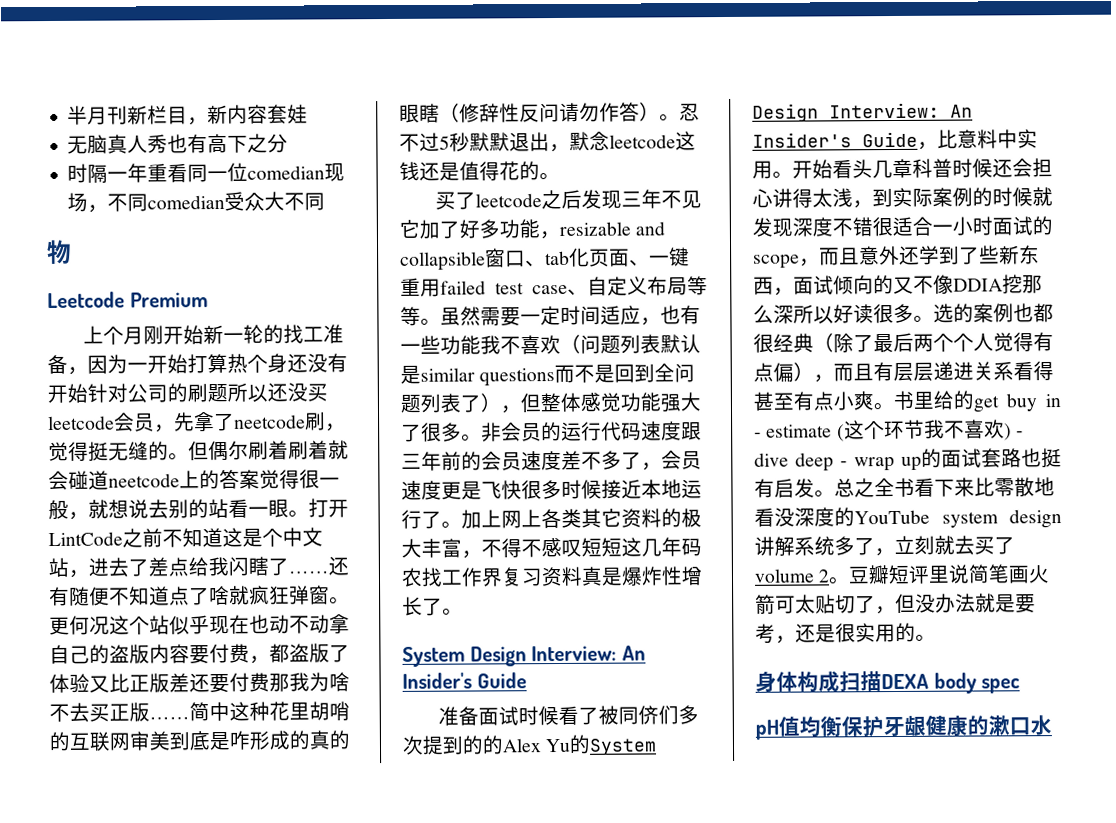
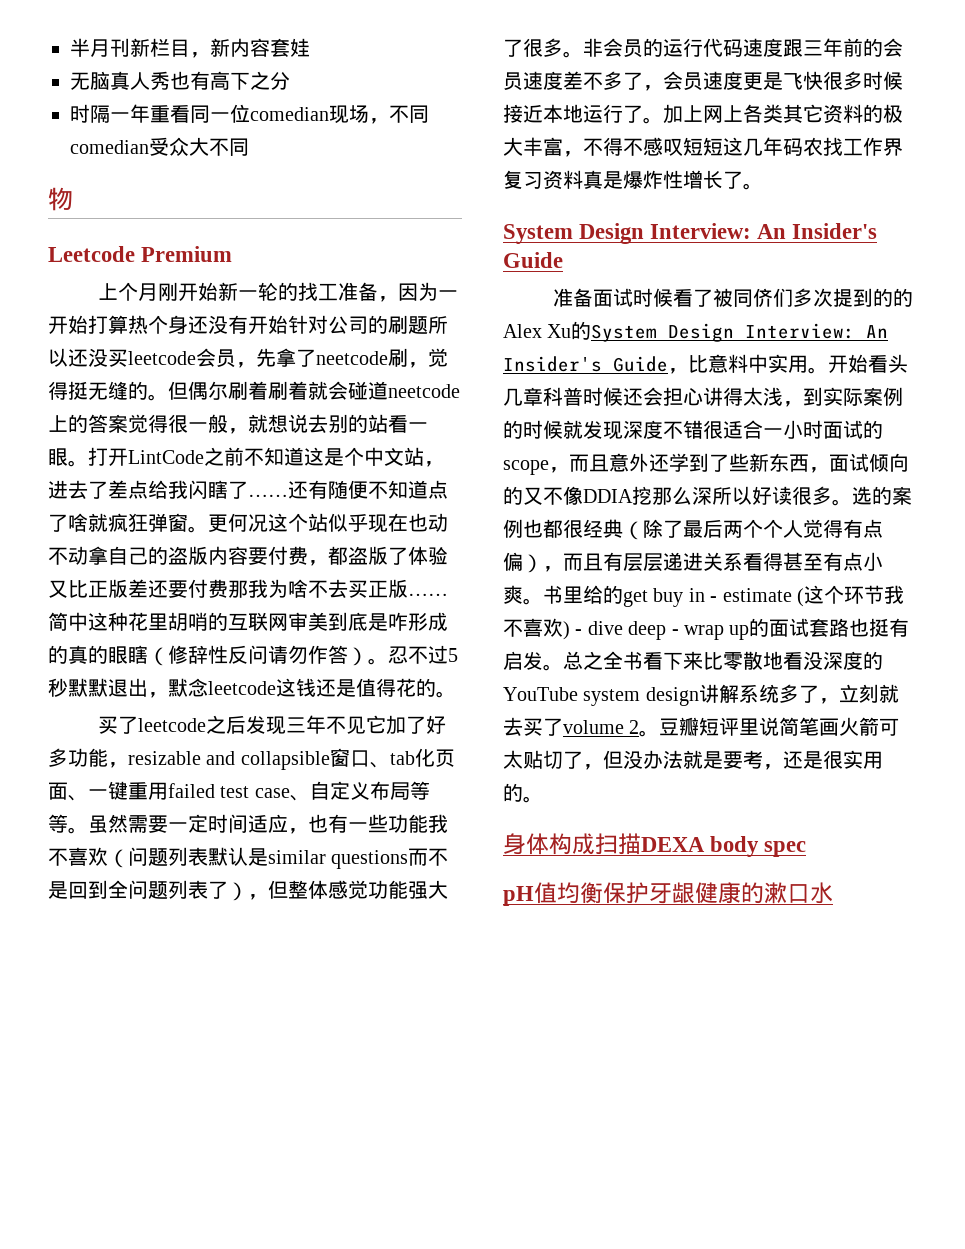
- 准备面试时候看了被同侪们多次提到的的Alex Yu的System Design Interview: An Insider's Guide，比意料中实用。
+ 准备面试时候看了被同侪们多次提到的的Alex Xu的System Design Interview: An Insider's Guide，比意料中实用。

